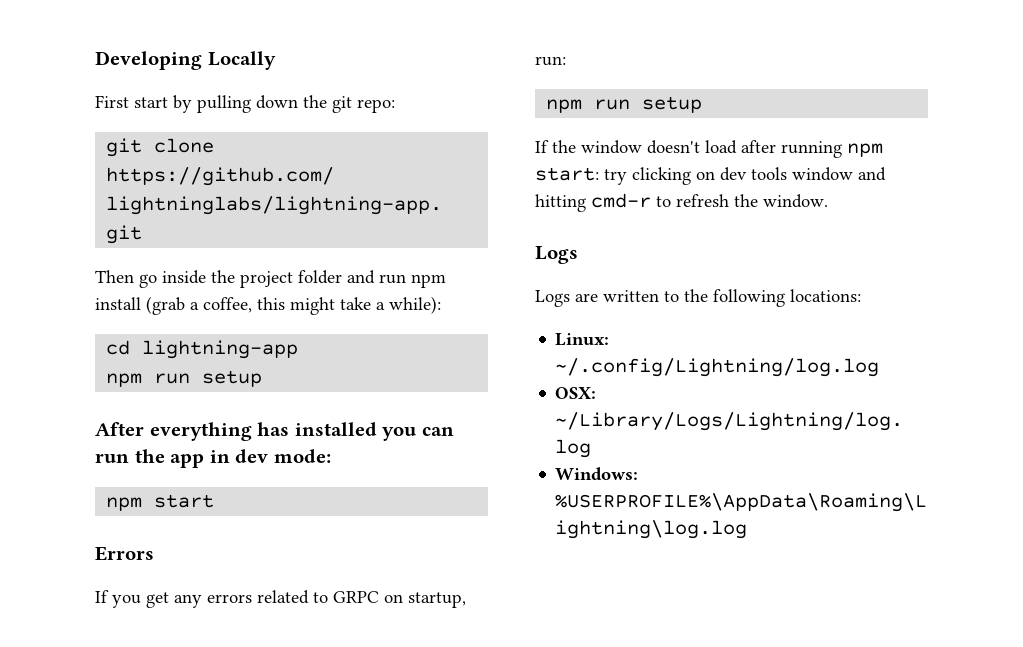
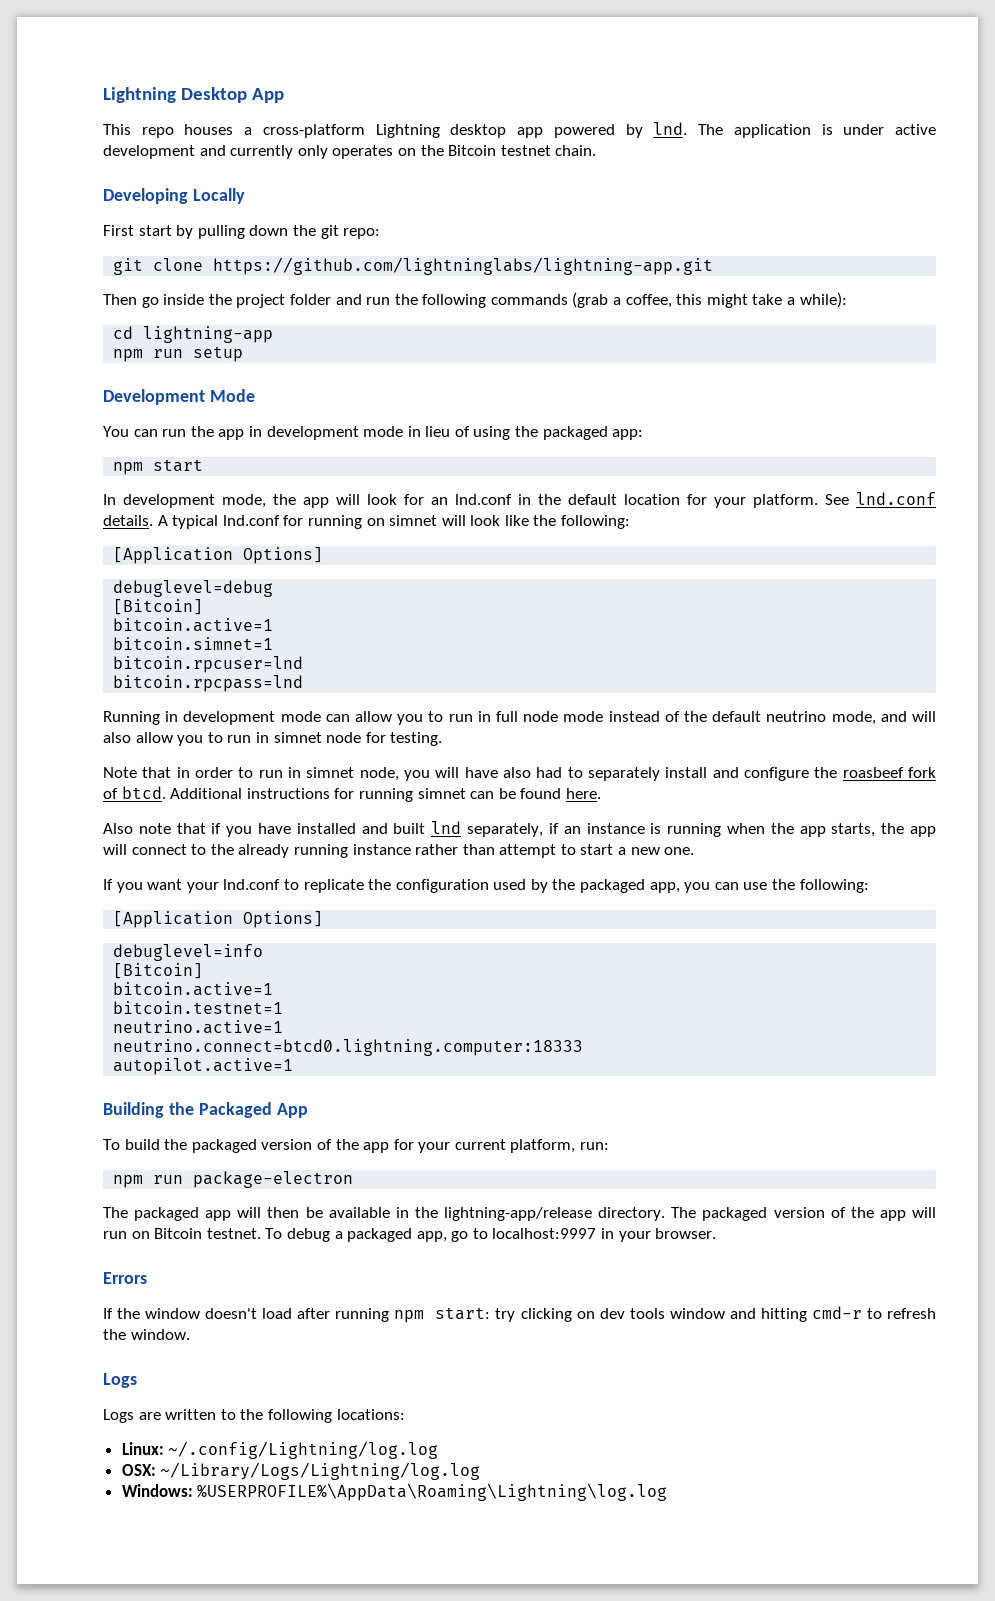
+ Lightning Desktop App
+ This repo houses a cross-platform Lightning desktop app powered by lnd. The application is under active development and currently only operates on the Bitcoin testnet chain.
- Then go inside the project folder and run npm install (grab a coffee, this might take a while):
+ Then go inside the project folder and run the following commands (grab a coffee, this might take a while):
- After everything has installed you can run the app in dev mode:
+ Development Mode
+ You can run the app in development mode in lieu of using the packaged app:
  npm start
+ In development mode, the app will look for an lnd.conf in the default location for your platform. See lnd.conf details. A typical lnd.conf for running on simnet will look like the following:
+ [Application Options]
+ debuglevel=debug
+ [Bitcoin]
+ bitcoin.active=1
+ bitcoin.simnet=1
+ bitcoin.rpcuser=lnd
+ bitcoin.rpcpass=lnd
+ Running in development mode can allow you to run in full node mode instead of the default neutrino mode, and will also allow you to run in simnet node for testing.
+ Note that in order to run in simnet node, you will have also had to separately install and configure the roasbeef fork of btcd. Additional instructions for running simnet can be found here.
+ Also note that if you have installed and built lnd separately, if an instance is running when the app starts, the app will connect to the already running instance rather than attempt to start a new one.
+ If you want your lnd.conf to replicate the configuration used by the packaged app, you can use the following:
+ [Application Options]
+ debuglevel=info
+ [Bitcoin]
+ bitcoin.active=1
+ bitcoin.testnet=1
+ neutrino.active=1
+ neutrino.connect=btcd0.lightning.computer:18333
+ autopilot.active=1
+ Building the Packaged App
+ To build the packaged version of the app for your current platform, run:
+ npm run package-electron
+ The packaged app will then be available in the lightning-app/release directory. The packaged version of the app will run on Bitcoin testnet. To debug a packaged app, go to localhost:9997 in your browser.
  Errors
- If you get any errors related to GRPC on startup, run:
- npm run setup

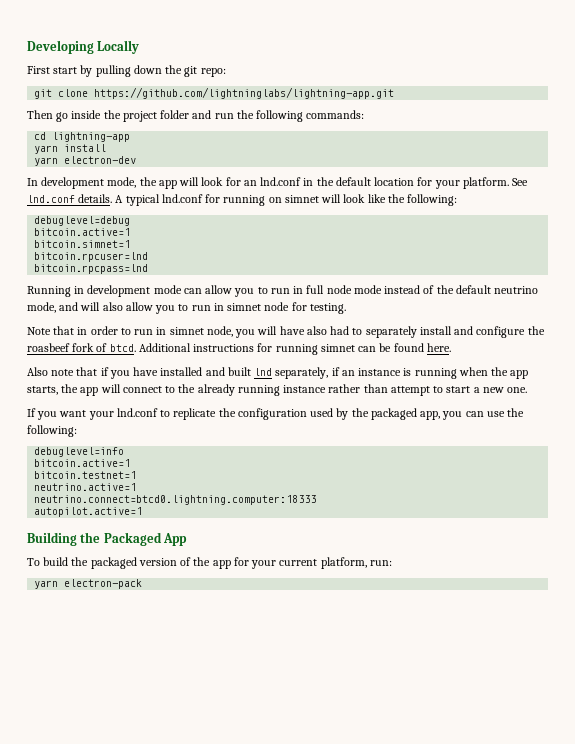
- Lightning Desktop App
- This repo houses a cross-platform Lightning desktop app powered by lnd. The application is under active development and currently only operates on the Bitcoin testnet chain.
- Then go inside the project folder and run the following commands (grab a coffee, this might take a while):
+ Then go inside the project folder and run the following commands:
  cd lightning-app
- npm run setup
- Development Mode
- You can run the app in development mode in lieu of using the packaged app:
- npm start
+ yarn install
+ yarn electron-dev
  A typical lnd.conf for running on simnet will look like the following:
- [Application Options]
  debuglevel=debug
- [Bitcoin]
  If you want your lnd.conf to replicate the configuration used by the packaged app, you can use the following:
- [Application Options]
  debuglevel=info
- [Bitcoin]
- npm run package-electron
- The packaged app will then be available in the lightning-app/release directory. The packaged version of the app will run on Bitcoin testnet. To debug a packaged app, go to localhost:9997 in your browser.
- Errors
- If the window doesn't load after running npm start: try clicking on dev tools window and hitting cmd-r to refresh the window.
- Logs
- Logs are written to the following locations:
- Linux: ~/.config/Lightning/log.log
- OSX: ~/Library/Logs/Lightning/log.log
- Windows: %USERPROFILE%\AppData\Roaming\Lightning\log.log
+ yarn electron-pack

